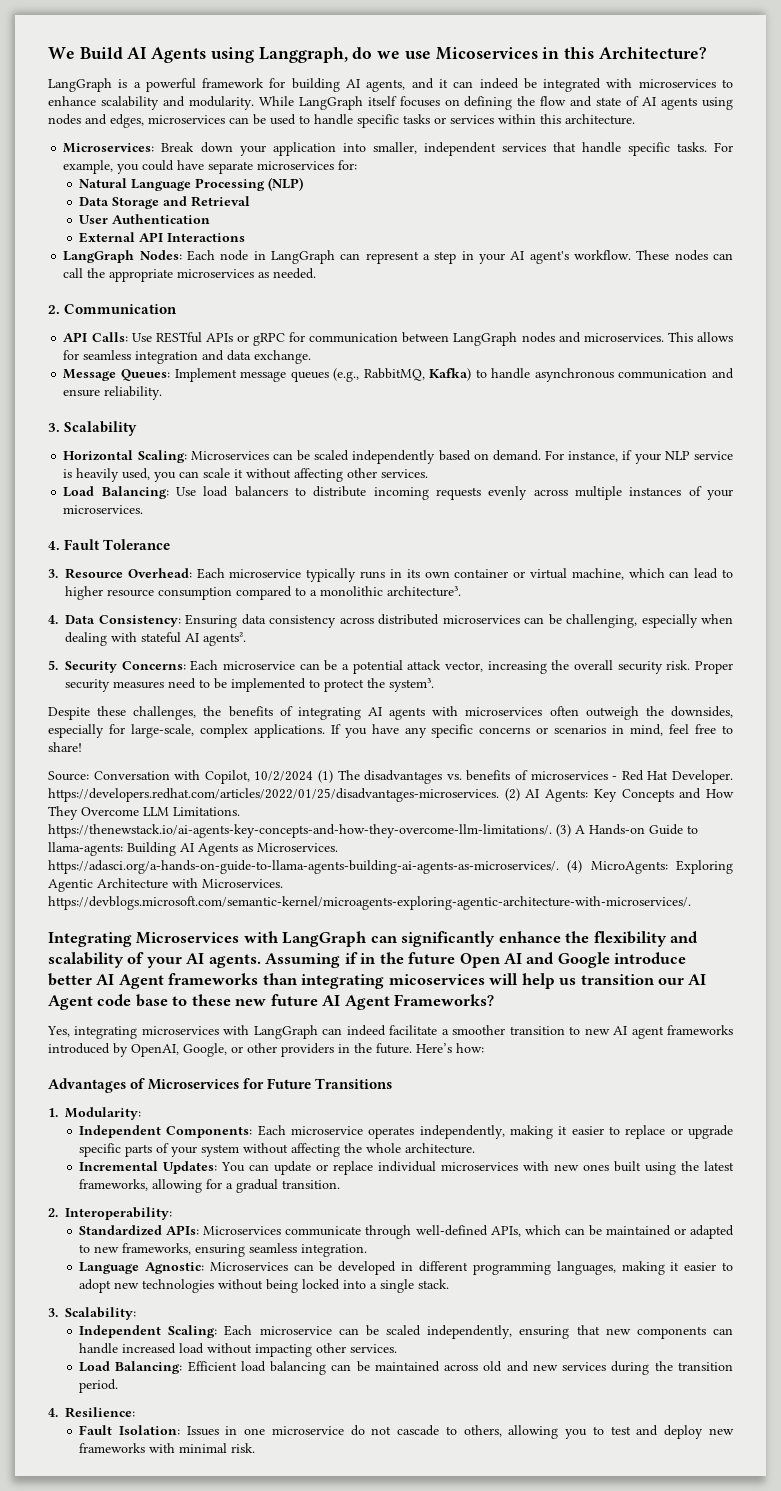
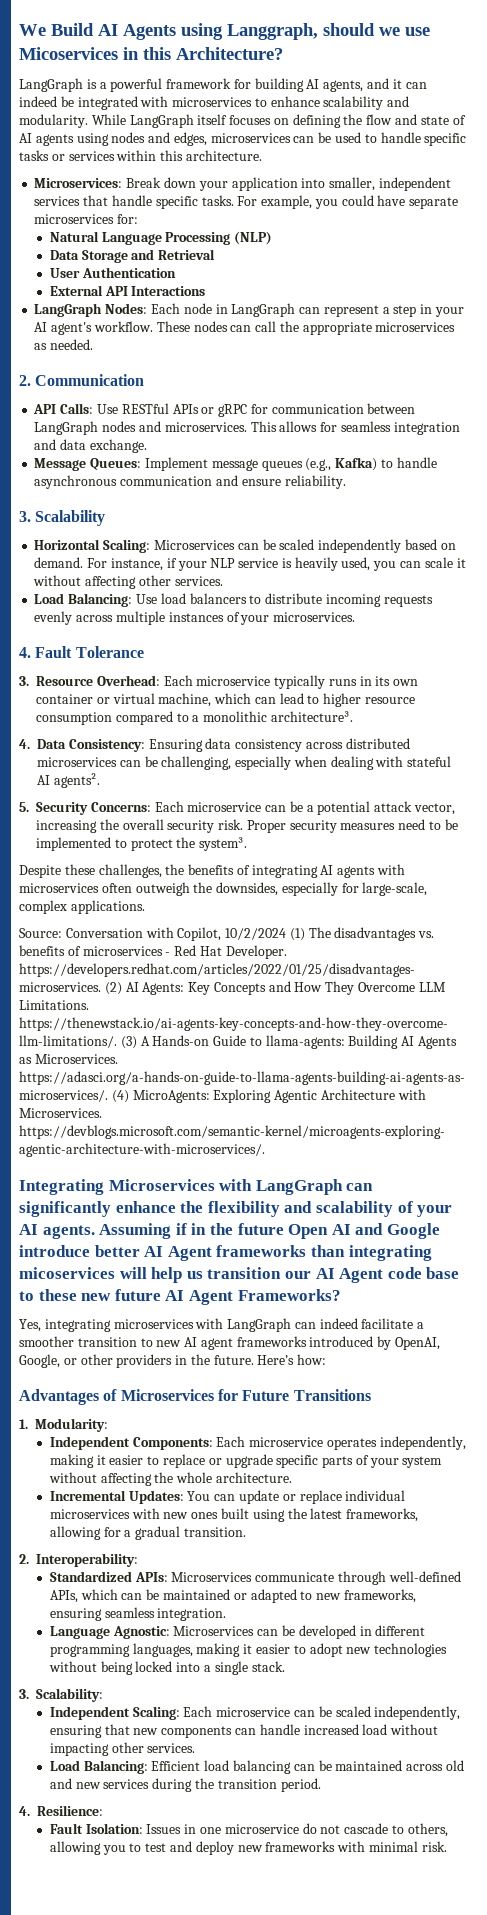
- We Build AI Agents using Langgraph, do we use Micoservices in this Architecture?
+ We Build AI Agents using Langgraph, should we use Micoservices in this Architecture?
- Message Queues: Implement message queues (e.g., RabbitMQ, Kafka) to handle asynchronous communication and ensure reliability.
+ Message Queues: Implement message queues (e.g., Kafka) to handle asynchronous communication and ensure reliability.
- If you have any specific concerns or scenarios in mind, feel free to share!

